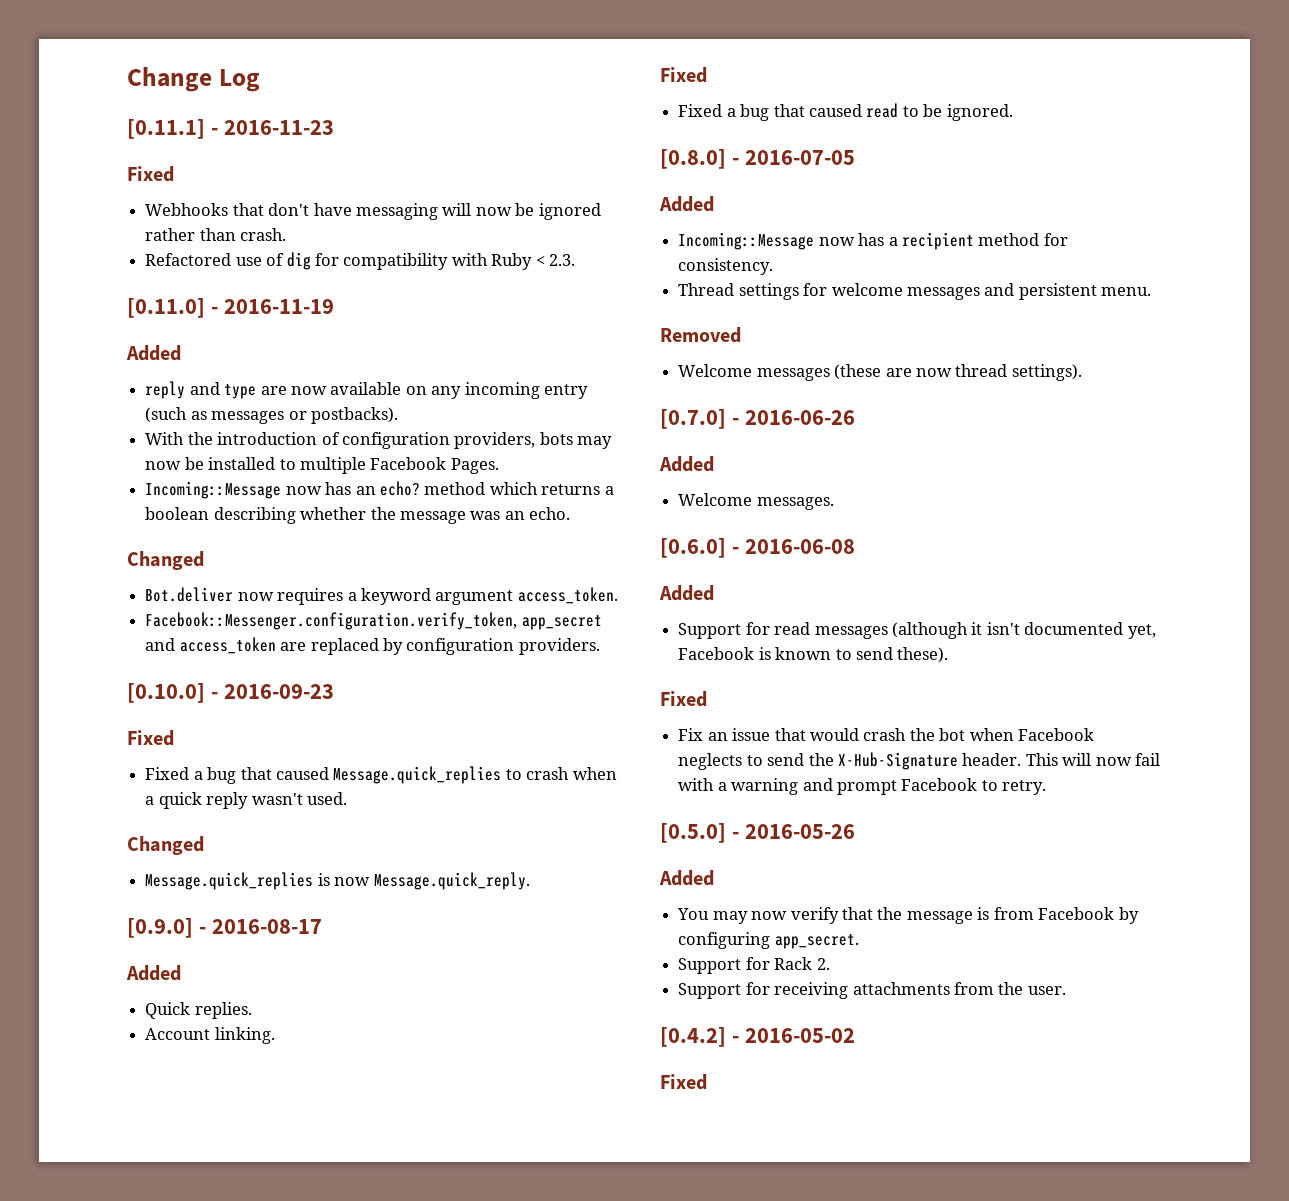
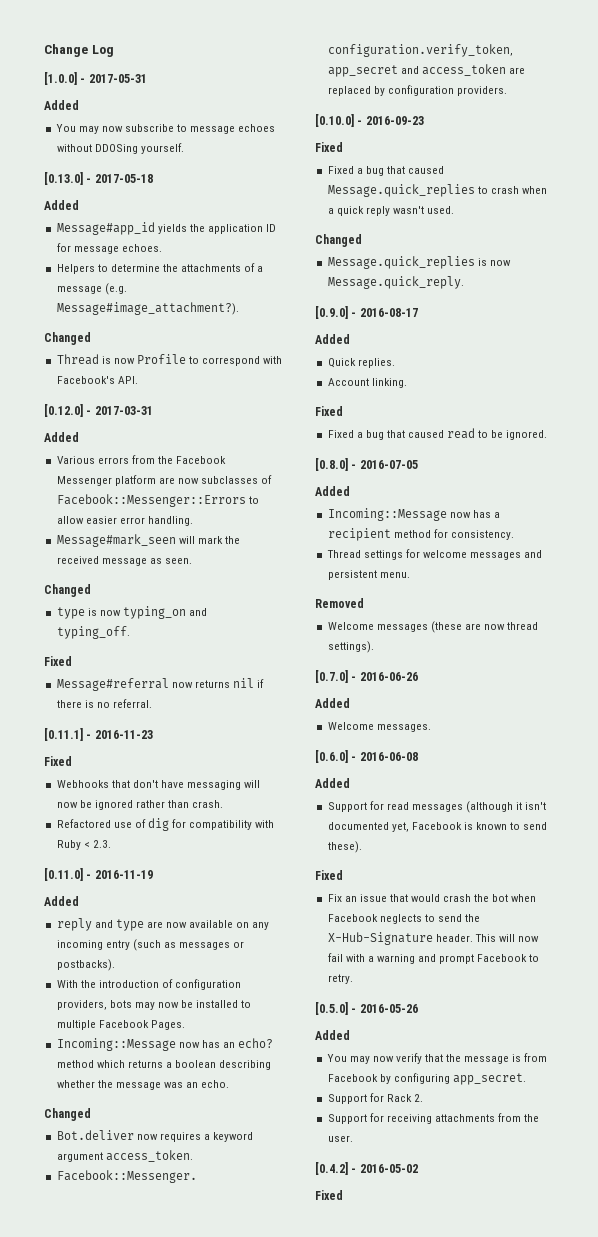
+ [1.0.0] - 2017-05-31
+ Added
+ You may now subscribe to message echoes without DDOSing yourself.
+ [0.13.0] - 2017-05-18
+ Added
+ Message#app_id yields the application ID for message echoes.
+ Helpers to determine the attachments of a message (e.g. Message#image_attachment?).
+ Changed
+ Thread is now Profile to correspond with Facebook's API.
+ [0.12.0] - 2017-03-31
+ Added
+ Various errors from the Facebook Messenger platform are now subclasses of Facebook::Messenger::Errors to allow easier error handling.
+ Message#mark_seen will mark the received message as seen.
+ Changed
+ type is now typing_on and typing_off.
+ Fixed
+ Message#referral now returns nil if there is no referral.

